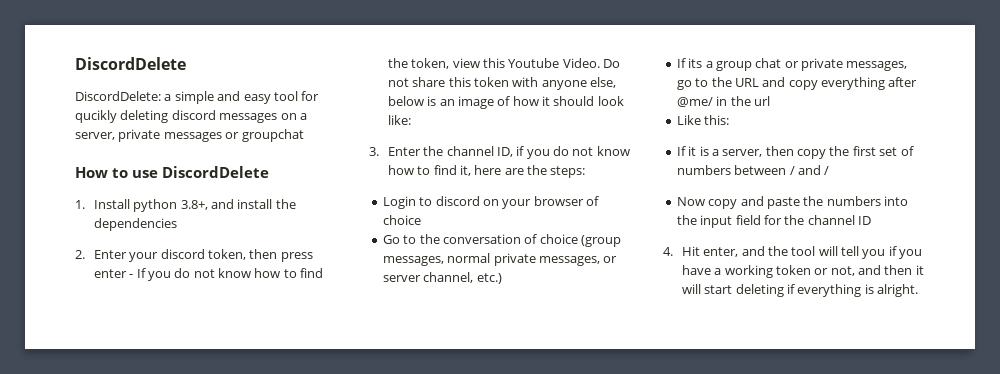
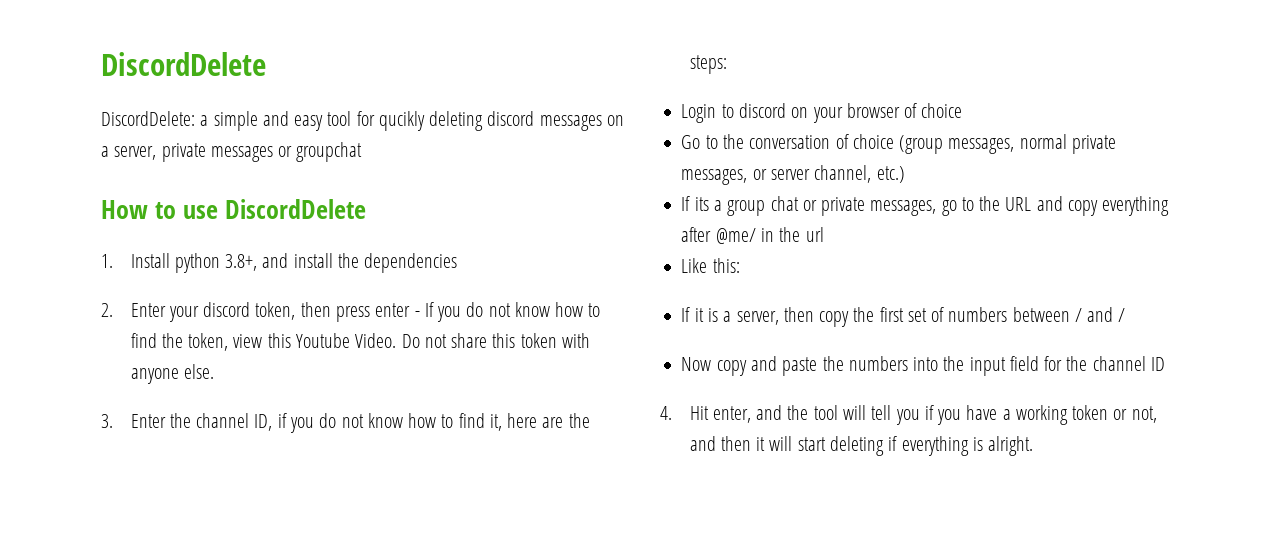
- Do not share this token with anyone else, below is an image of how it should look like:
+ Do not share this token with anyone else.

